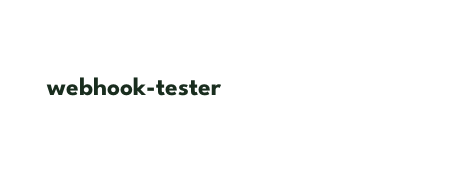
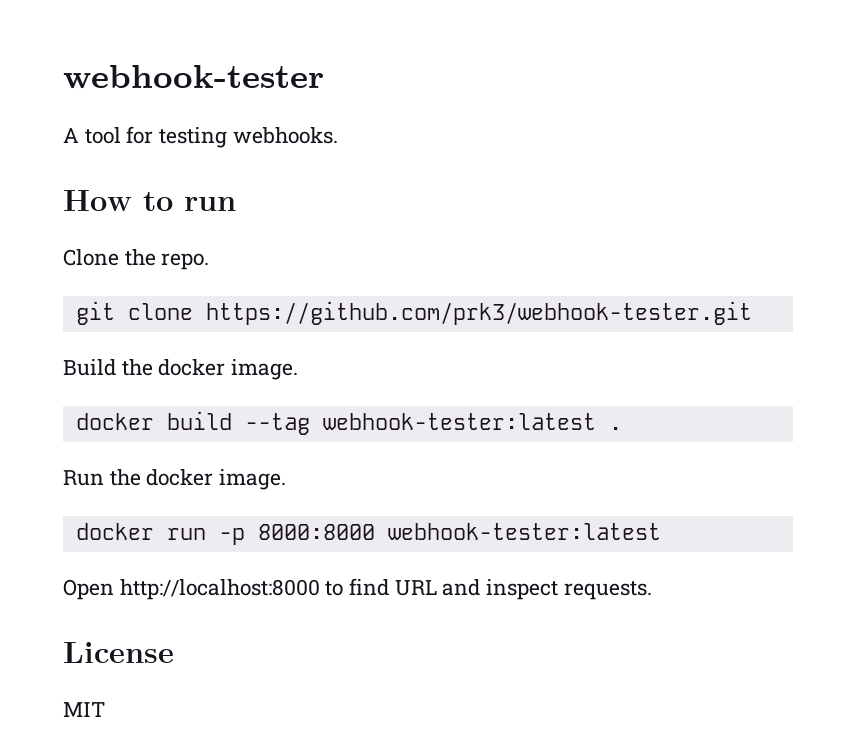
+ A tool for testing webhooks.
+ How to run
+ Clone the repo.
+ git clone https://github.com/prk3/webhook-tester.git
+ Build the docker image.
+ docker build --tag webhook-tester:latest .
+ Run the docker image.
+ docker run -p 8000:8000 webhook-tester:latest
+ Open http://localhost:8000 to find URL and inspect requests.
+ License
+ MIT

